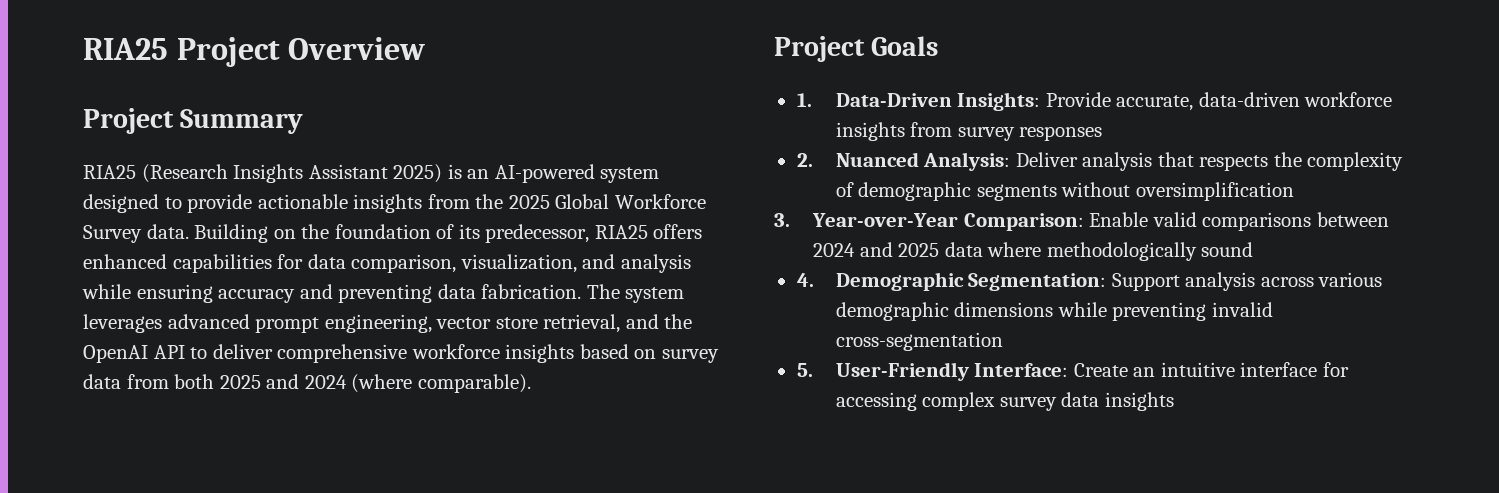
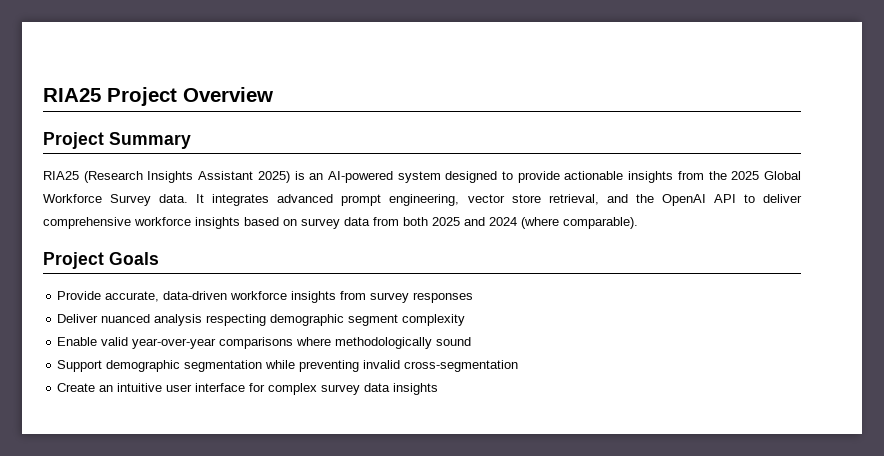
- Building on the foundation of its predecessor, RIA25 offers enhanced capabilities for data comparison, visualization, and analysis while ensuring accuracy and preventing data fabrication. The system leverages advanced prompt engineering, vector store retrieval, and the OpenAI API to deliver comprehensive workforce insights based on survey data from both 2025 and 2024 (where comparable).
+ It integrates advanced prompt engineering, vector store retrieval, and the OpenAI API to deliver comprehensive workforce insights based on survey data from both 2025 and 2024 (where comparable).
- 1. Data-Driven Insights: Provide accurate, data-driven workforce insights from survey responses
+ Provide accurate, data-driven workforce insights from survey responses
- 2. Nuanced Analysis: Deliver analysis that respects the complexity of demographic segments without oversimplification
- 3. Year-over-Year Comparison: Enable valid comparisons between 2024 and 2025 data where methodologically sound
- 4. Demographic Segmentation: Support analysis across various demographic dimensions while preventing invalid cross-segmentation
+ Deliver nuanced analysis respecting demographic segment complexity
+ Enable valid year-over-year comparisons where methodologically sound
+ Support demographic segmentation while preventing invalid cross-segmentation
- 5. User-Friendly Interface: Create an intuitive interface for accessing complex survey data insights
+ Create an intuitive user interface for complex survey data insights

